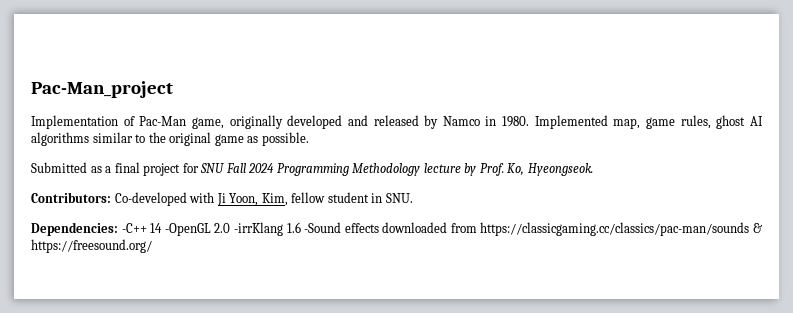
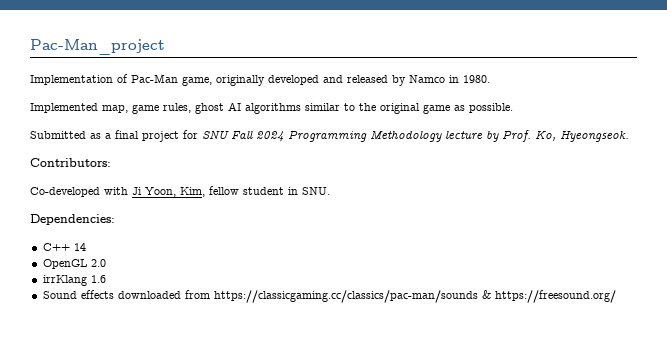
- Implementation of Pac-Man game, originally developed and released by Namco in 1980. Implemented map, game rules, ghost AI algorithms similar to the original game as possible.
+ Implementation of Pac-Man game, originally developed and released by Namco in 1980.
+ Implemented map, game rules, ghost AI algorithms similar to the original game as possible.
- Contributors: Co-developed with Ji Yoon, Kim, fellow student in SNU.
+ Contributors:
+ Co-developed with Ji Yoon, Kim, fellow student in SNU.
- Dependencies: -C++ 14 -OpenGL 2.0 -irrKlang 1.6 -Sound effects downloaded from https://classicgaming.cc/classics/pac-man/sounds & https://freesound.org/
+ Dependencies:
+ C++ 14
+ OpenGL 2.0
+ irrKlang 1.6
+ Sound effects downloaded from https://classicgaming.cc/classics/pac-man/sounds & https://freesound.org/

